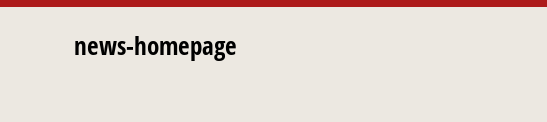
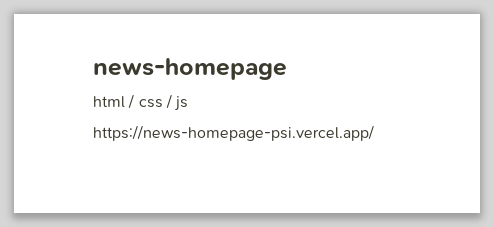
+ html / css / js
+ https://news-homepage-psi.vercel.app/

